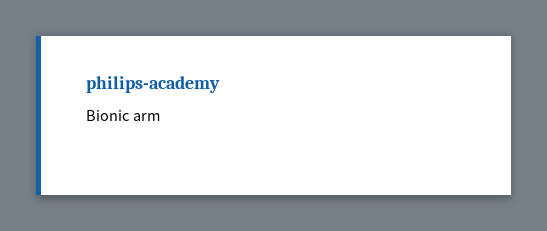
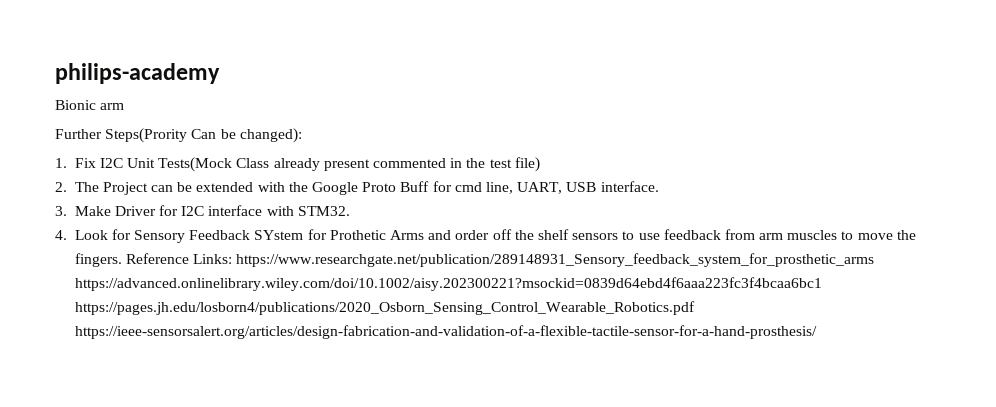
+ Further Steps(Prority Can be changed):
+ 1. Fix I2C Unit Tests(Mock Class already present commented in the test file)
+ 2. The Project can be extended with the Google Proto Buff for cmd line, UART, USB interface.
+ 3. Make Driver for I2C interface with STM32.
+ 4. Look for Sensory Feedback SYstem for Prothetic Arms and order off the shelf sensors to use feedback from arm muscles to move the fingers. Reference Links: https://www.researchgate.net/publication/289148931_Sensory_feedback_system_for_prosthetic_arms https://advanced.onlinelibrary.wiley.com/doi/10.1002/aisy.202300221?msockid=0839d64ebd4f6aaa223fc3f4bcaa6bc1 https://pages.jh.edu/losborn4/publications/2020_Osborn_Sensing_Control_Wearable_Robotics.pdf https://ieee-sensorsalert.org/articles/design-fabrication-and-validation-of-a-flexible-tactile-sensor-for-a-hand-prosthesis/

